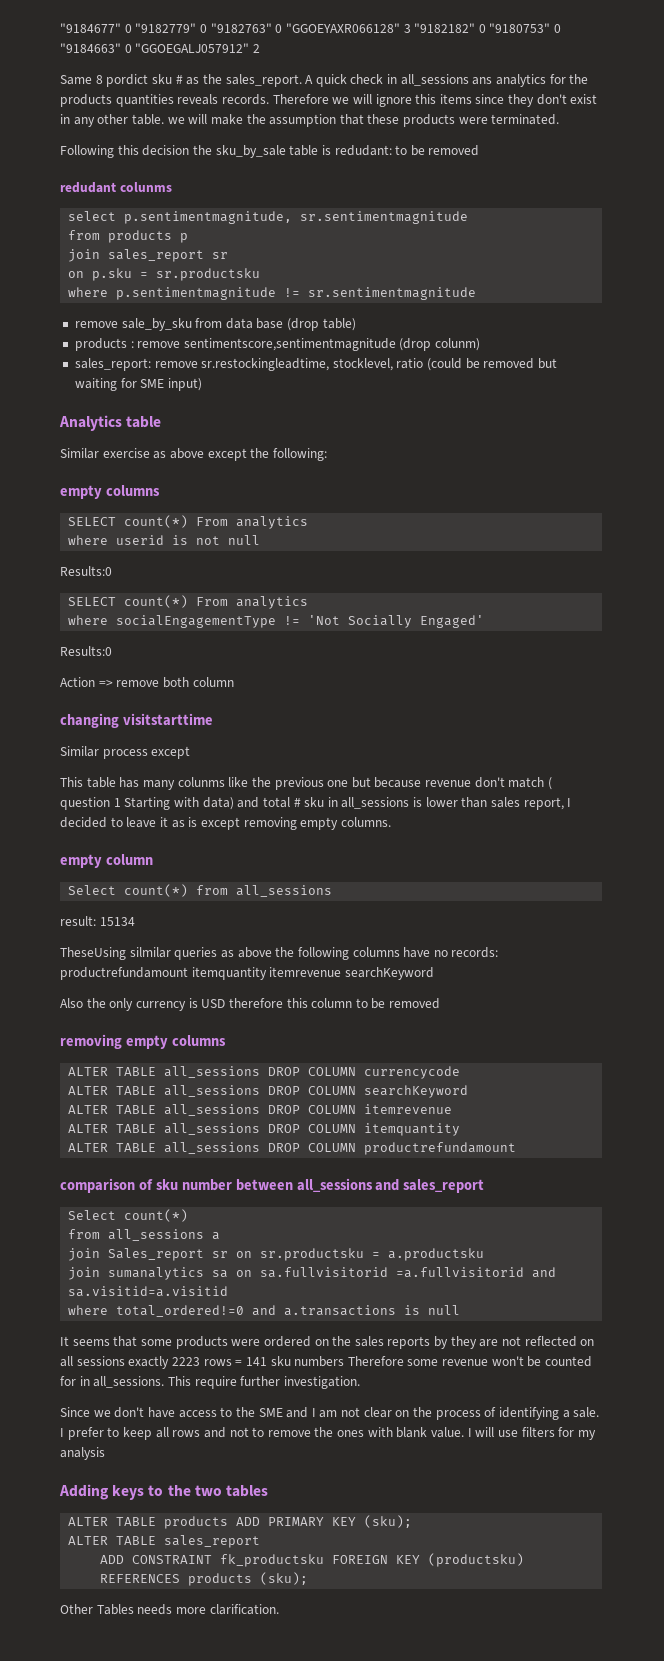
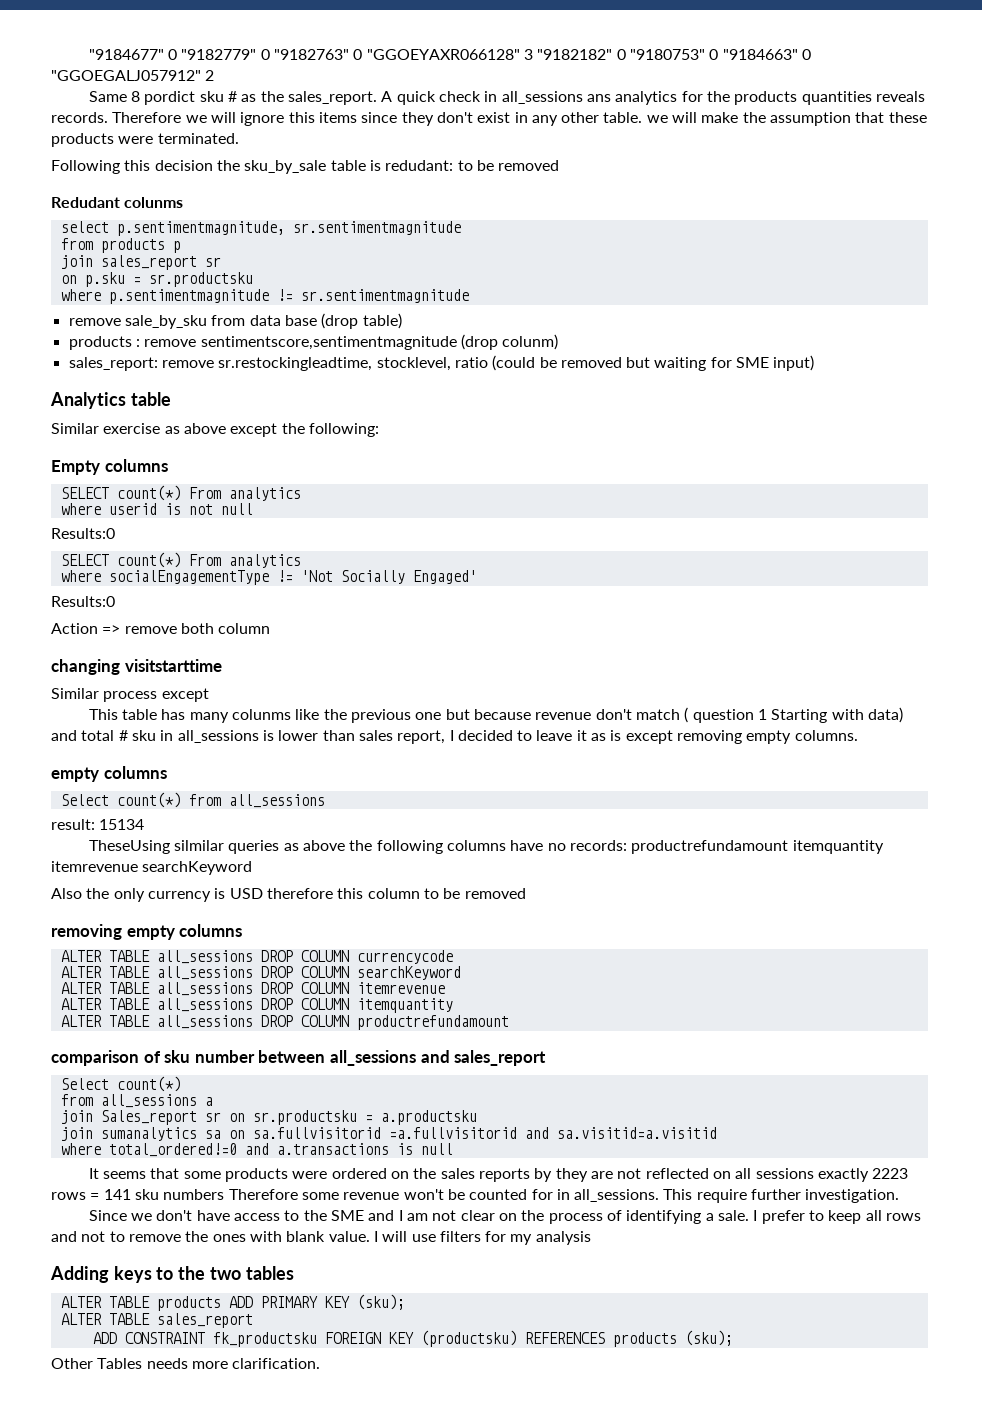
- redudant colunms
+ Redudant colunms
  Similar exercise as above except the following:
- empty columns
+ Empty columns
  This table has many colunms like the previous one but because revenue don't match ( question 1 Starting with data) and total # sku in all_sessions is lower than sales report, I decided to leave it as is except removing empty columns.
- empty column
+ empty columns

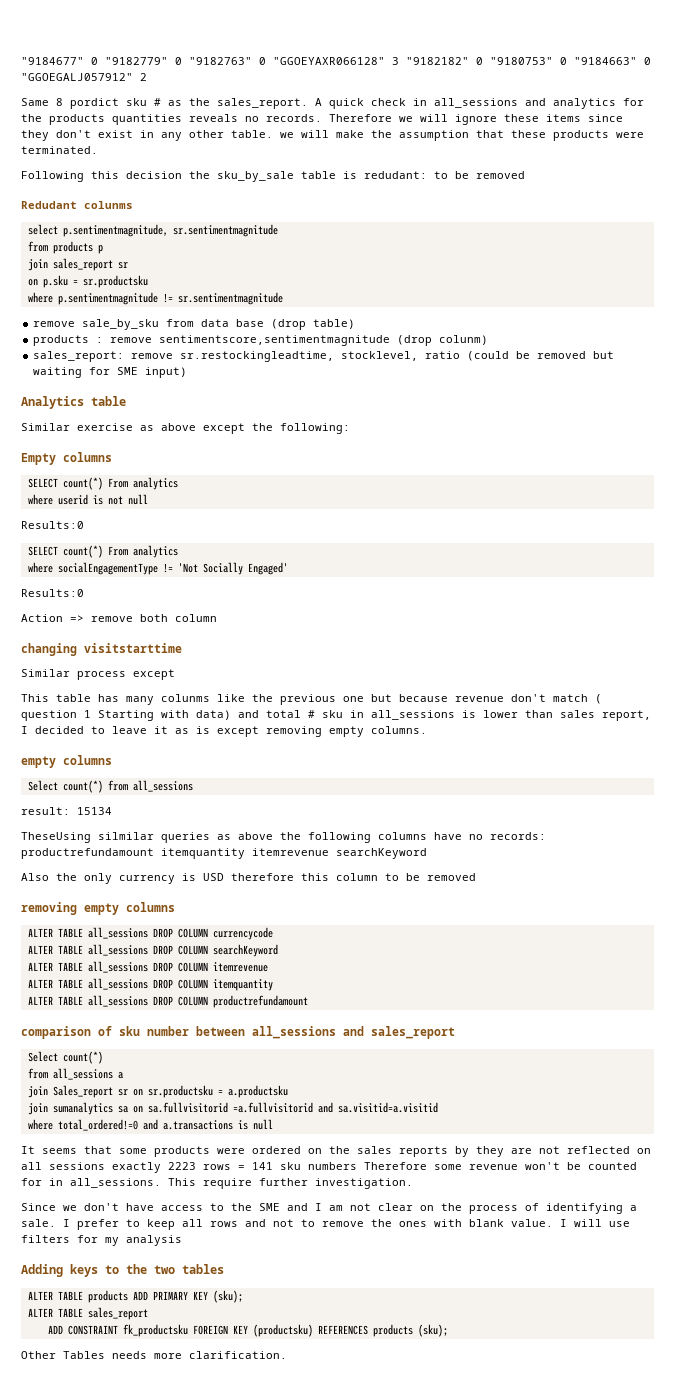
- A quick check in all_sessions ans analytics for the products quantities reveals records.
+ A quick check in all_sessions and analytics for the products quantities reveals no records.
- Therefore we will ignore this items since they don't exist in any other table. we will make the assumption that these products were terminated.
+ Therefore we will ignore these items since they don't exist in any other table. we will make the assumption that these products were terminated.

